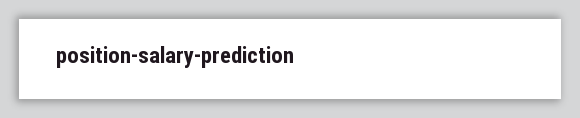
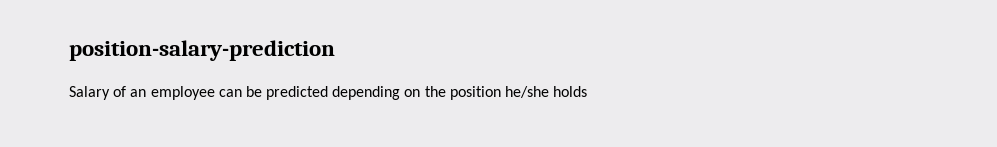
+ Salary of an employee can be predicted depending on the position he/she holds

